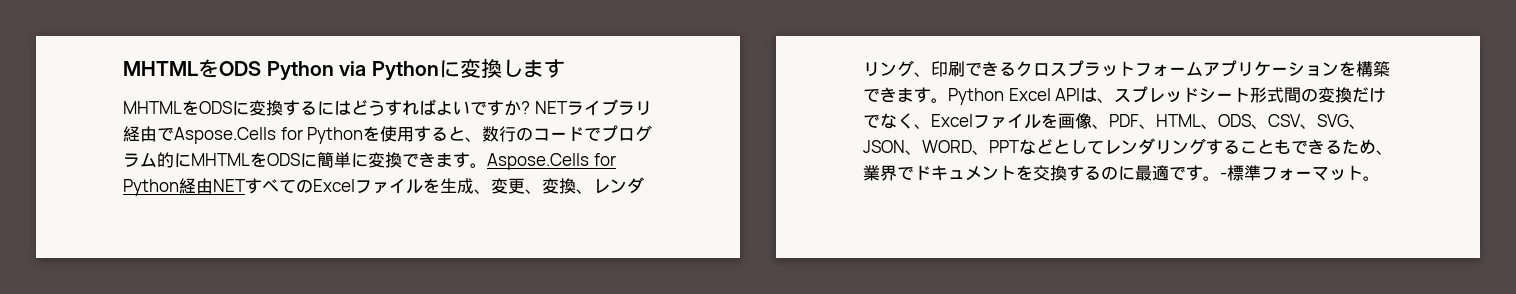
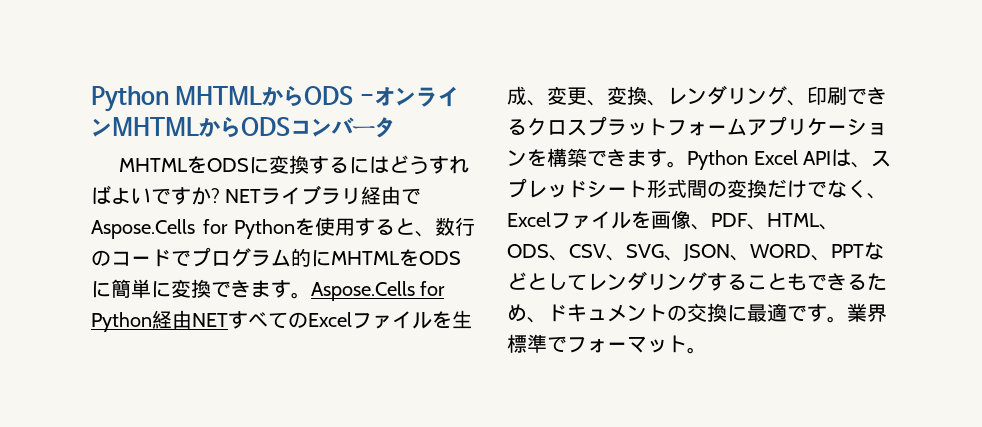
- MHTMLをODS Python via Pythonに変換します
+ Python MHTMLからODS -オンラインMHTMLからODSコンバータ
- Python Excel APIは、スプレッドシート形式間の変換だけでなく、Excelファイルを画像、PDF、HTML、ODS、CSV、SVG、JSON、WORD、PPTなどとしてレンダリングすることもできるため、業界でドキュメントを交換するのに最適です。
+ Python Excel APIは、スプレッドシート形式間の変換だけでなく、Excelファイルを画像、PDF、HTML、ODS、CSV、SVG、JSON、WORD、PPTなどとしてレンダリングすることもできるため、ドキュメントの交換に最適です。
- -標準フォーマット。
+ 業界標準でフォーマット。

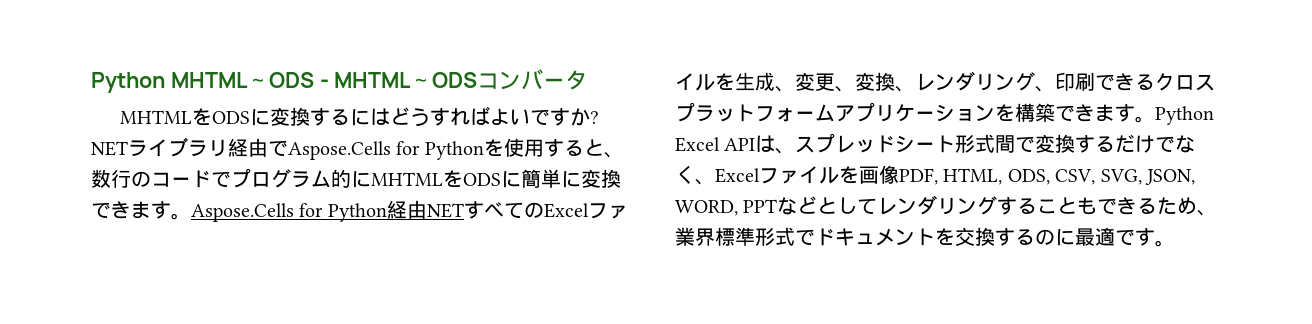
- Python MHTMLからODS -オンラインMHTMLからODSコンバータ
+ Python MHTML～ODS - MHTML～ODSコンバータ
- Python Excel APIは、スプレッドシート形式間の変換だけでなく、Excelファイルを画像、PDF、HTML、ODS、CSV、SVG、JSON、WORD、PPTなどとしてレンダリングすることもできるため、ドキュメントの交換に最適です。業界標準でフォーマット。
+ Python Excel APIは、スプレッドシート形式間で変換するだけでなく、Excelファイルを画像PDF, HTML, ODS, CSV, SVG, JSON, WORD, PPTなどとしてレンダリングすることもできるため、業界標準形式でドキュメントを交換するのに最適です。

